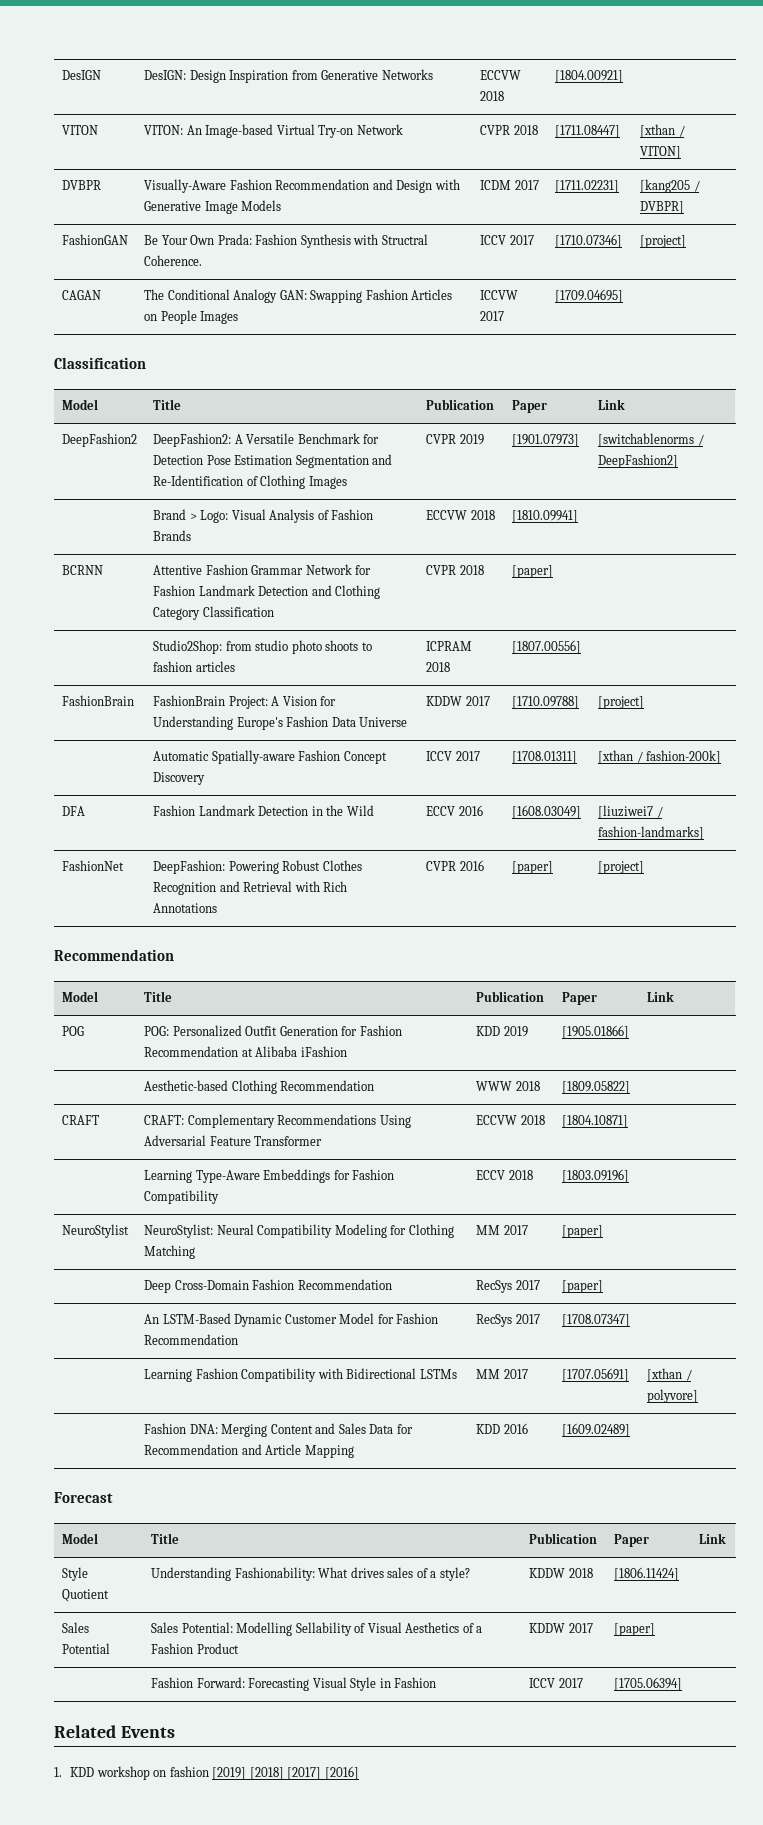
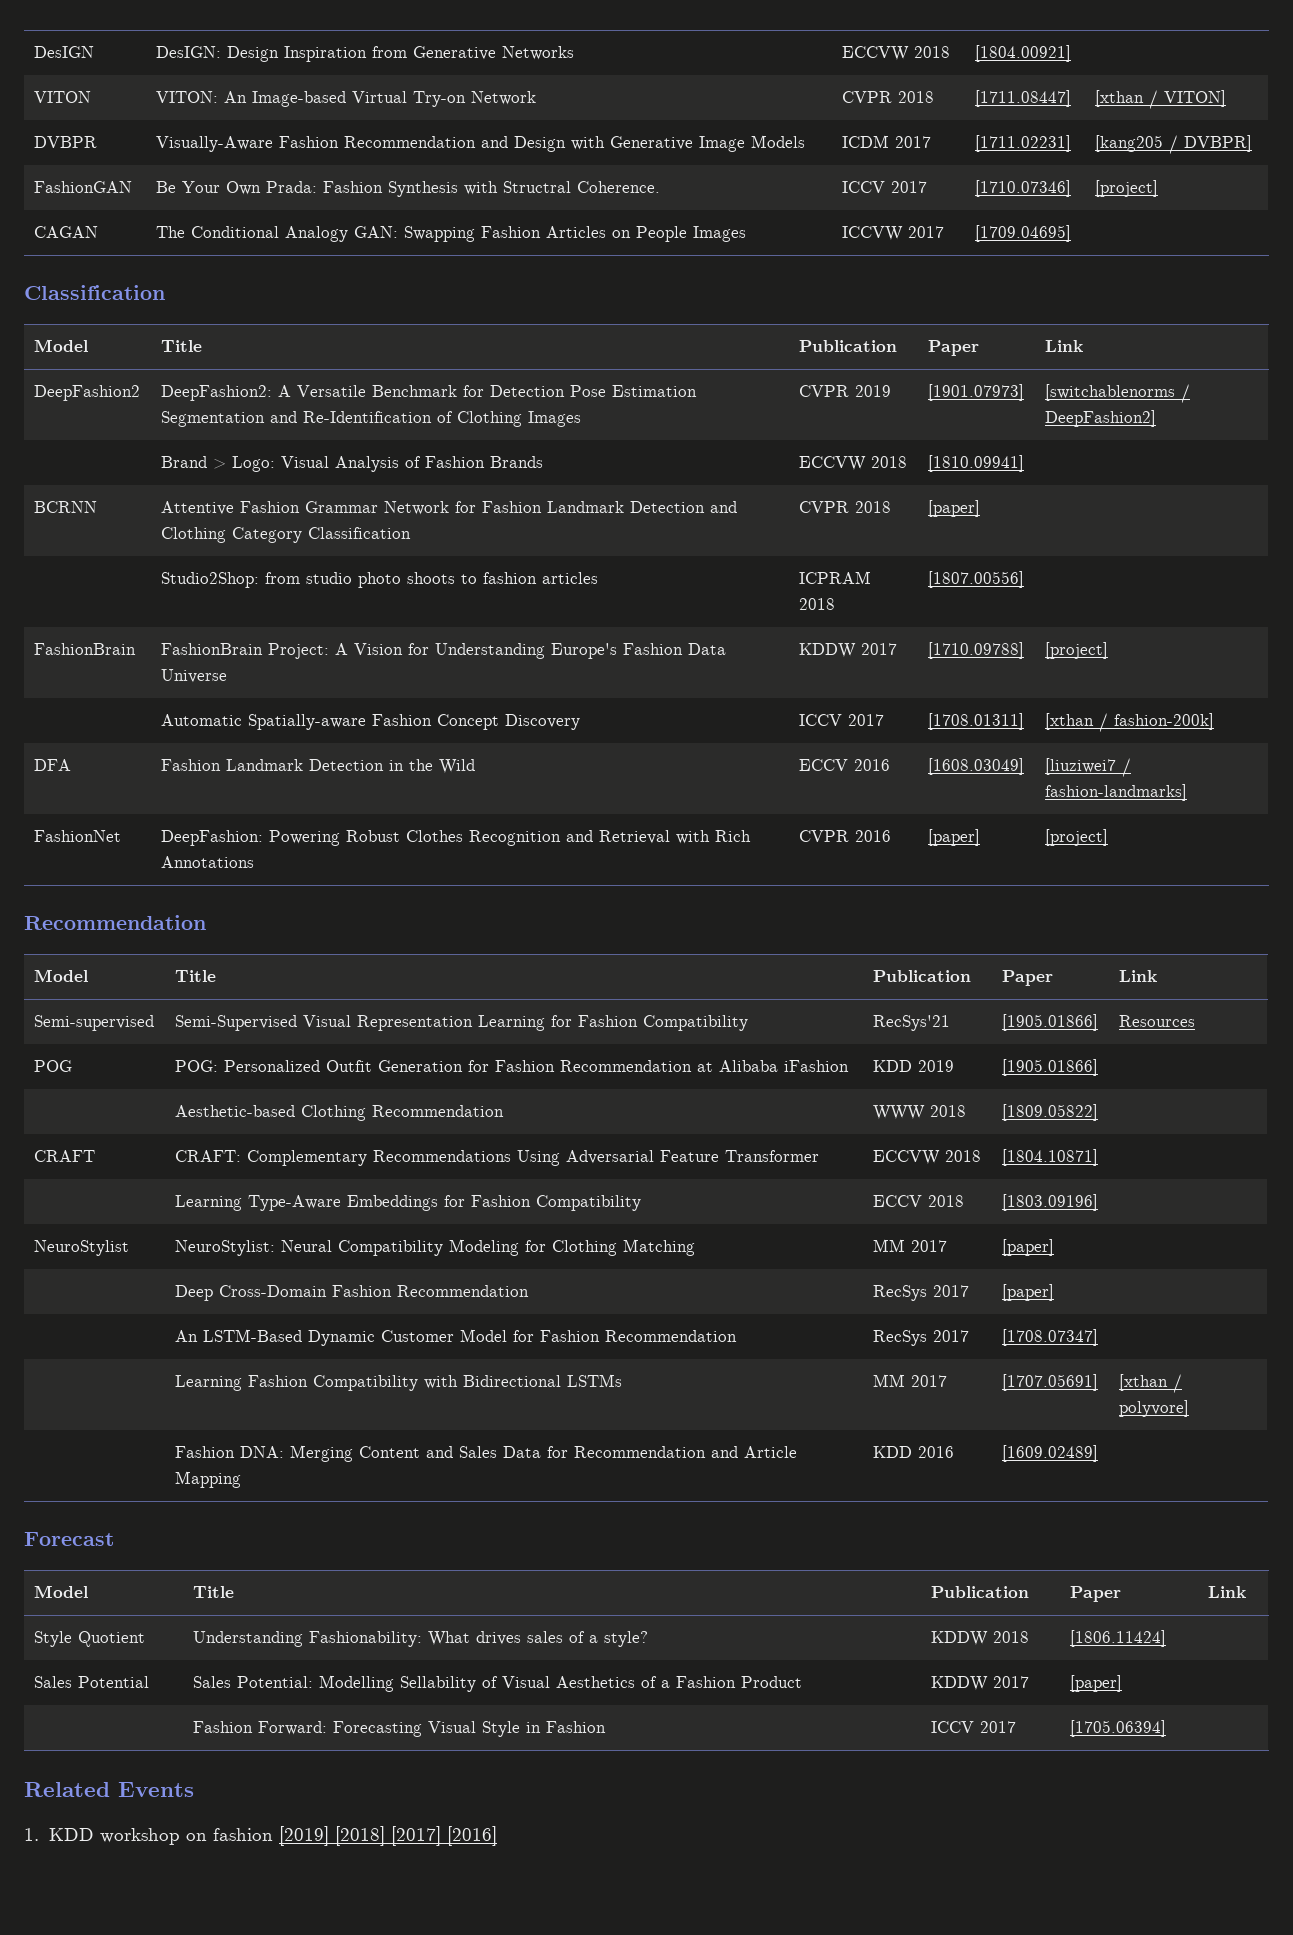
+ Semi-supervised | Semi-Supervised Visual Representation Learning for Fashion Compatibility | RecSys'21 | [1905.01866] | Resources

